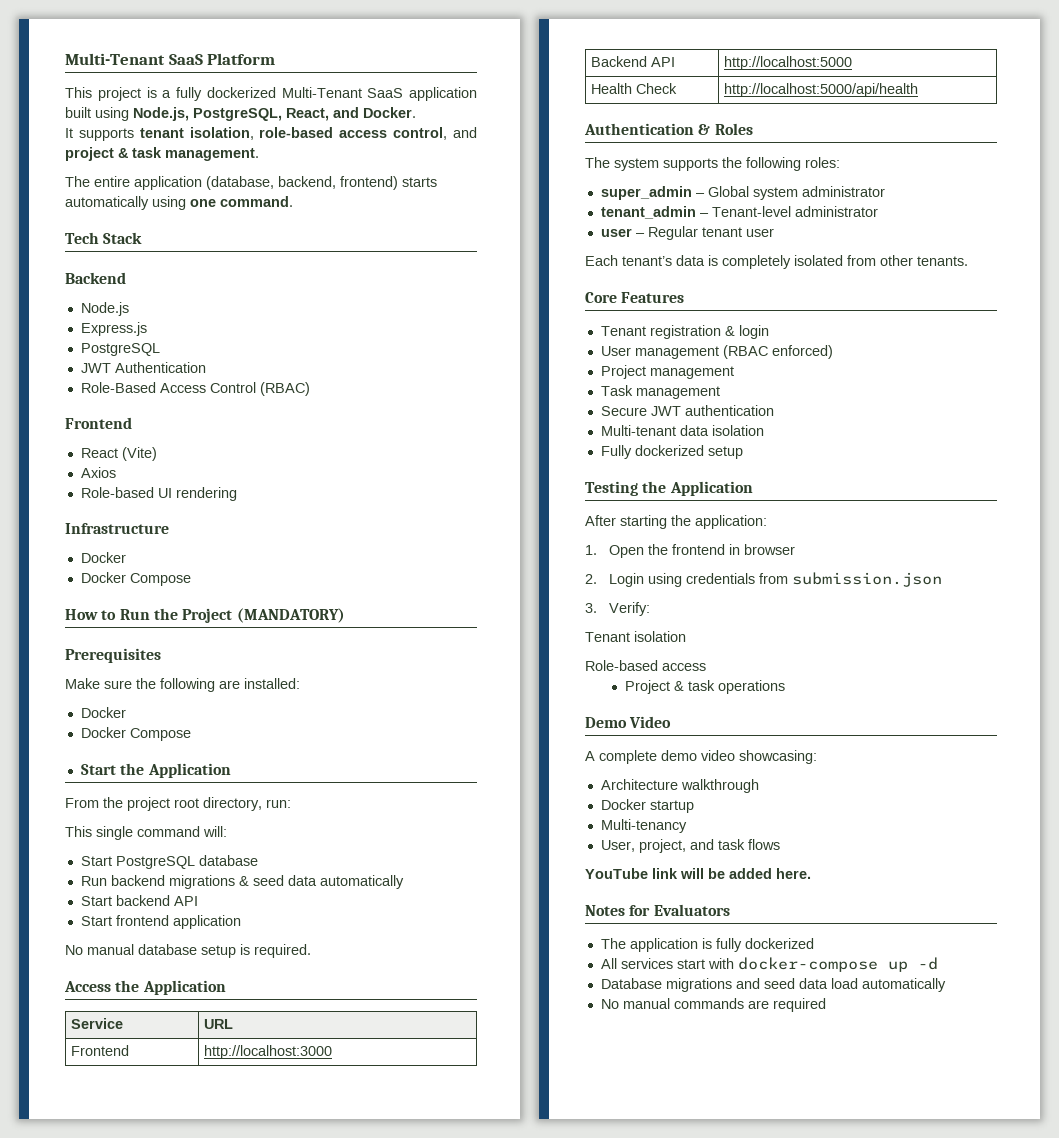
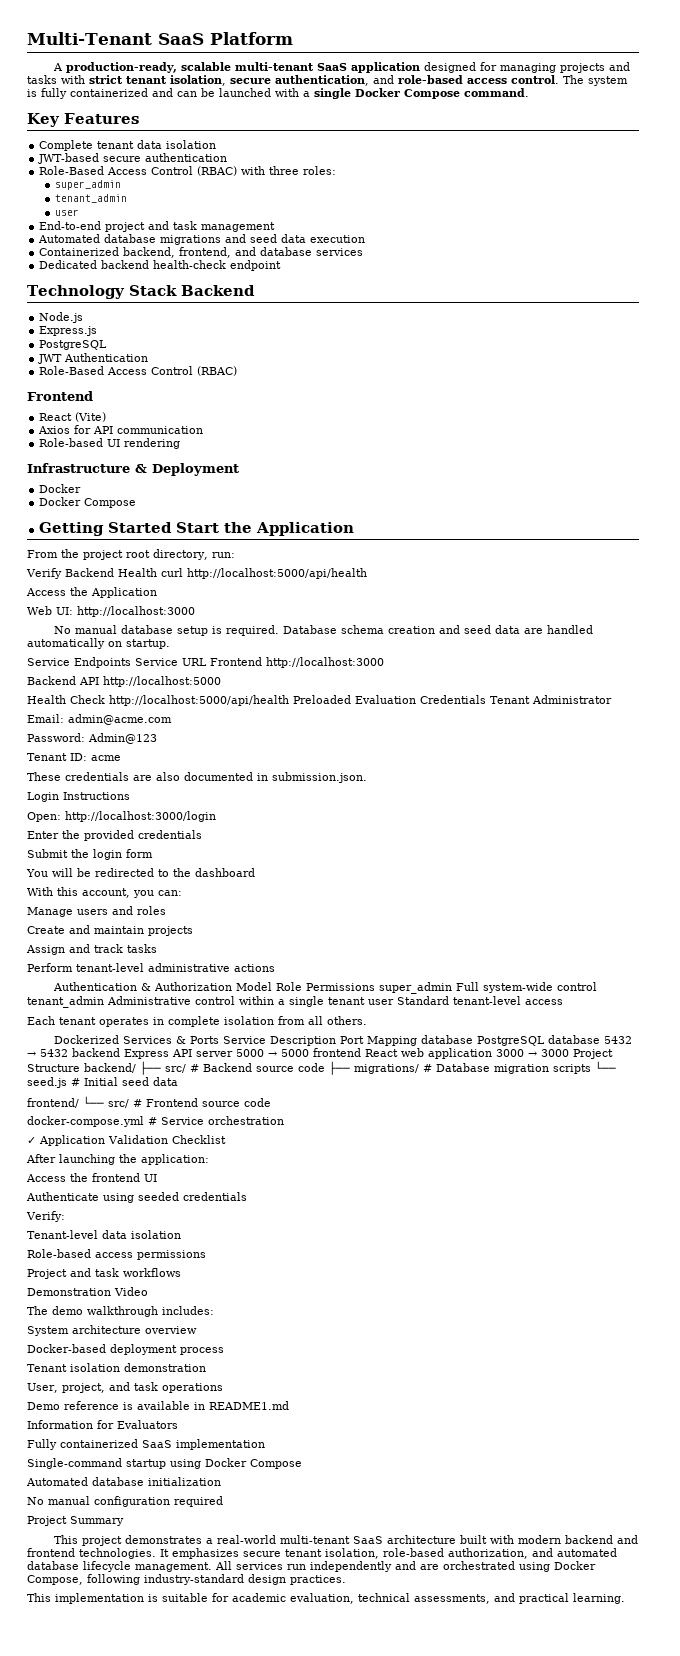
- This project is a fully dockerized Multi-Tenant SaaS application built using Node.js, PostgreSQL, React, and Docker.
- It supports tenant isolation, role-based access control, and project & task management.
- The entire application (database, backend, frontend) starts automatically using one command.
- Tech Stack
- Backend
+ A production-ready, scalable multi-tenant SaaS application designed for managing projects and tasks with strict tenant isolation, secure authentication, and role-based access control. The system is fully containerized and can be launched with a single Docker Compose command.
+ Key Features
+ Complete tenant data isolation
+ JWT-based secure authentication
+ Role-Based Access Control (RBAC) with three roles:
+ super_admin
+ tenant_admin
+ user
+ End-to-end project and task management
+ Automated database migrations and seed data execution
+ Containerized backend, frontend, and database services
+ Dedicated backend health-check endpoint
+ Technology Stack Backend
- Axios
+ Axios for API communication
- Infrastructure
+ Infrastructure & Deployment
  Docker
  Docker Compose
- How to Run the Project (MANDATORY)
- Prerequisites
- Make sure the following are installed:
- Docker
- Docker Compose
- Start the Application
+ Getting Started Start the Application
- This single command will:
- Start PostgreSQL database
- Run backend migrations & seed data automatically
- Start backend API
- Start frontend application
+ Verify Backend Health curl http://localhost:5000/api/health
+ Access the Application
+ Web UI: http://localhost:3000
- No manual database setup is required.
- Access the Application
- Service | URL
- Frontend | http://localhost:3000
- Backend API | http://localhost:5000
- Health Check | http://localhost:5000/api/health
- Authentication & Roles
- The system supports the following roles:
- super_admin – Global system administrator
- tenant_admin – Tenant-level administrator
- user – Regular tenant user
- Each tenant’s data is completely isolated from other tenants.
- Core Features
- Tenant registration & login
- User management (RBAC enforced)
- Project management
- Task management
- Secure JWT authentication
- Multi-tenant data isolation
- Fully dockerized setup
- Testing the Application
- After starting the application:
- 1. Open the frontend in browser
- 2. Login using credentials from submission.json
- 3. Verify:
+ No manual database setup is required. Database schema creation and seed data are handled automatically on startup.
+ Service Endpoints Service URL Frontend http://localhost:3000
+ Backend API http://localhost:5000
+ Health Check http://localhost:5000/api/health Preloaded Evaluation Credentials Tenant Administrator
+ Email: admin@acme.com
+ Password: Admin@123
+ Tenant ID: acme
+ These credentials are also documented in submission.json.
+ Login Instructions
+ Open: http://localhost:3000/login
+ Enter the provided credentials
+ Submit the login form
+ You will be redirected to the dashboard
+ With this account, you can:
+ Manage users and roles
+ Create and maintain projects
+ Assign and track tasks
+ Perform tenant-level administrative actions
+ Authentication & Authorization Model Role Permissions super_admin Full system-wide control tenant_admin Administrative control within a single tenant user Standard tenant-level access
+ Each tenant operates in complete isolation from all others.
+ Dockerized Services & Ports Service Description Port Mapping database PostgreSQL database 5432 → 5432 backend Express API server 5000 → 5000 frontend React web application 3000 → 3000 Project Structure backend/ ├── src/ # Backend source code ├── migrations/ # Database migration scripts └── seed.js # Initial seed data
+ frontend/ └── src/ # Frontend source code
+ docker-compose.yml # Service orchestration
+ ✓ Application Validation Checklist
+ After launching the application:
+ Access the frontend UI
+ Authenticate using seeded credentials
+ Verify:
- Tenant isolation
+ Tenant-level data isolation
- Role-based access
- Project & task operations
- Demo Video
- A complete demo video showcasing:
- Architecture walkthrough
- Docker startup
- Multi-tenancy
- User, project, and task flows
- YouTube link will be added here.
- Notes for Evaluators
- The application is fully dockerized
- All services start with docker-compose up -d
- Database migrations and seed data load automatically
- No manual commands are required
+ Role-based access permissions
+ Project and task workflows
+ Demonstration Video
+ The demo walkthrough includes:
+ System architecture overview
+ Docker-based deployment process
+ Tenant isolation demonstration
+ User, project, and task operations
+ Demo reference is available in README1.md
+ Information for Evaluators
+ Fully containerized SaaS implementation
+ Single-command startup using Docker Compose
+ Automated database initialization
+ No manual configuration required
+ Project Summary
+ This project demonstrates a real-world multi-tenant SaaS architecture built with modern backend and frontend technologies. It emphasizes secure tenant isolation, role-based authorization, and automated database lifecycle management. All services run independently and are orchestrated using Docker Compose, following industry-standard design practices.
+ This implementation is suitable for academic evaluation, technical assessments, and practical learning.

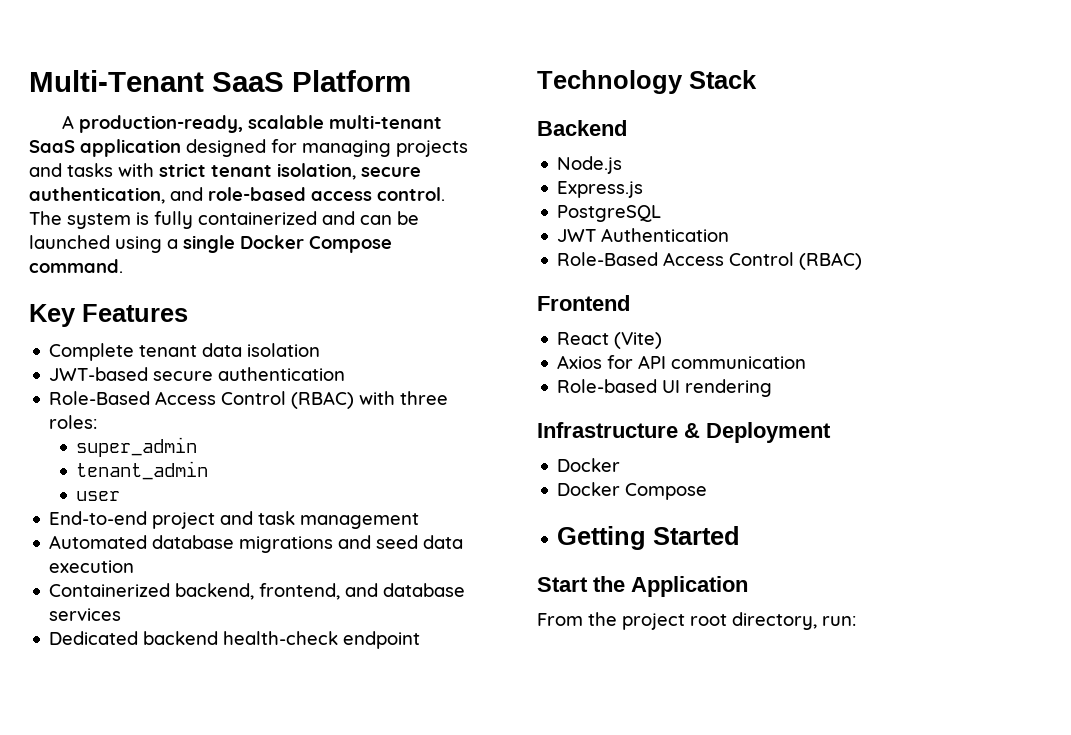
- A production-ready, scalable multi-tenant SaaS application designed for managing projects and tasks with strict tenant isolation, secure authentication, and role-based access control. The system is fully containerized and can be launched with a single Docker Compose command.
+ A production-ready, scalable multi-tenant SaaS application designed for managing projects and tasks with strict tenant isolation, secure authentication, and role-based access control.
+ The system is fully containerized and can be launched using a single Docker Compose command.
- Technology Stack Backend
+ Technology Stack
+ Backend
- Getting Started Start the Application
+ Getting Started
+ Start the Application
- Verify Backend Health curl http://localhost:5000/api/health
- Access the Application
- Web UI: http://localhost:3000
- No manual database setup is required. Database schema creation and seed data are handled automatically on startup.
- Service Endpoints Service URL Frontend http://localhost:3000
- Backend API http://localhost:5000
- Health Check http://localhost:5000/api/health Preloaded Evaluation Credentials Tenant Administrator
- Email: admin@acme.com
- Password: Admin@123
- Tenant ID: acme
- These credentials are also documented in submission.json.
- Login Instructions
- Open: http://localhost:3000/login
- Enter the provided credentials
- Submit the login form
- You will be redirected to the dashboard
- With this account, you can:
- Manage users and roles
- Create and maintain projects
- Assign and track tasks
- Perform tenant-level administrative actions
- Authentication & Authorization Model Role Permissions super_admin Full system-wide control tenant_admin Administrative control within a single tenant user Standard tenant-level access
- Each tenant operates in complete isolation from all others.
- Dockerized Services & Ports Service Description Port Mapping database PostgreSQL database 5432 → 5432 backend Express API server 5000 → 5000 frontend React web application 3000 → 3000 Project Structure backend/ ├── src/ # Backend source code ├── migrations/ # Database migration scripts └── seed.js # Initial seed data
- frontend/ └── src/ # Frontend source code
- docker-compose.yml # Service orchestration
- ✓ Application Validation Checklist
- After launching the application:
- Access the frontend UI
- Authenticate using seeded credentials
- Verify:
- Tenant-level data isolation
- Role-based access permissions
- Project and task workflows
- Demonstration Video
- The demo walkthrough includes:
- System architecture overview
- Docker-based deployment process
- Tenant isolation demonstration
- User, project, and task operations
- Demo reference is available in README1.md
- Information for Evaluators
- Fully containerized SaaS implementation
- Single-command startup using Docker Compose
- Automated database initialization
- No manual configuration required
- Project Summary
- This project demonstrates a real-world multi-tenant SaaS architecture built with modern backend and frontend technologies. It emphasizes secure tenant isolation, role-based authorization, and automated database lifecycle management. All services run independently and are orchestrated using Docker Compose, following industry-standard design practices.
- This implementation is suitable for academic evaluation, technical assessments, and practical learning.

